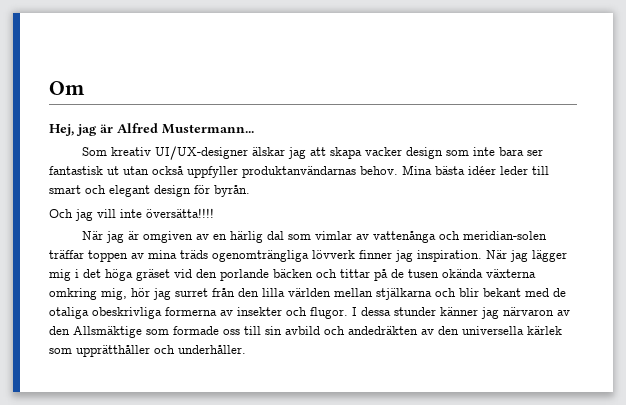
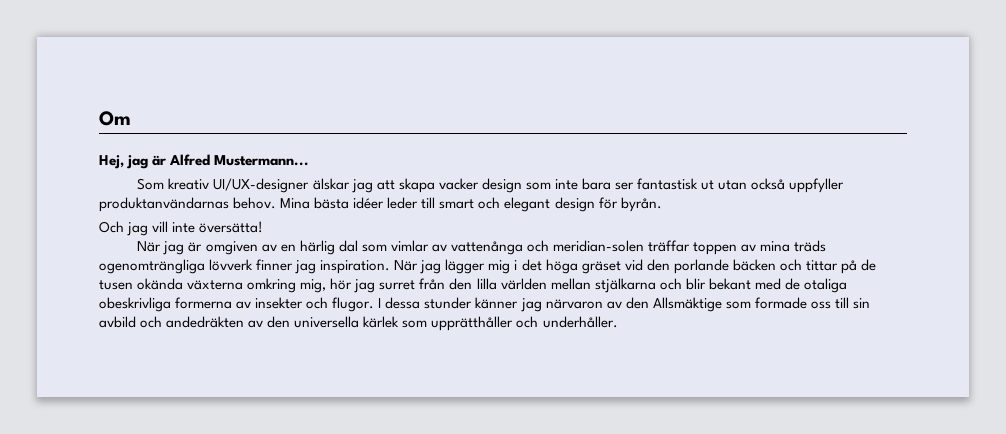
- Och jag vill inte översätta!!!!
+ Och jag vill inte översätta!

